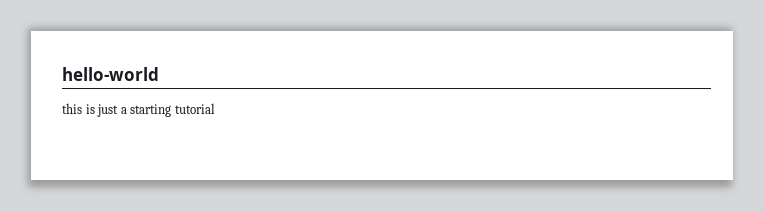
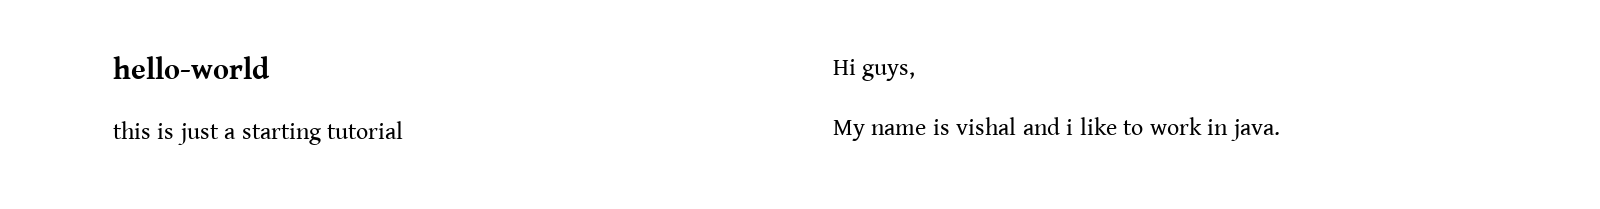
+ Hi guys,
+ My name is vishal and i like to work in java.

